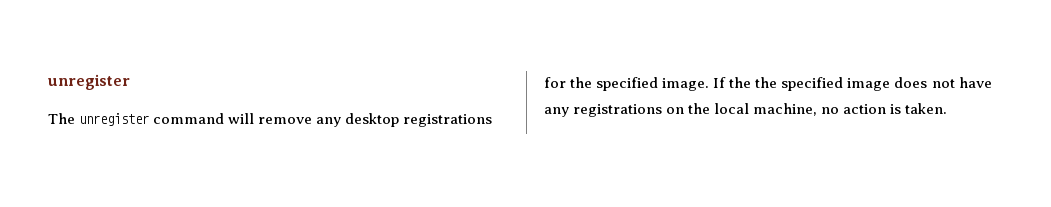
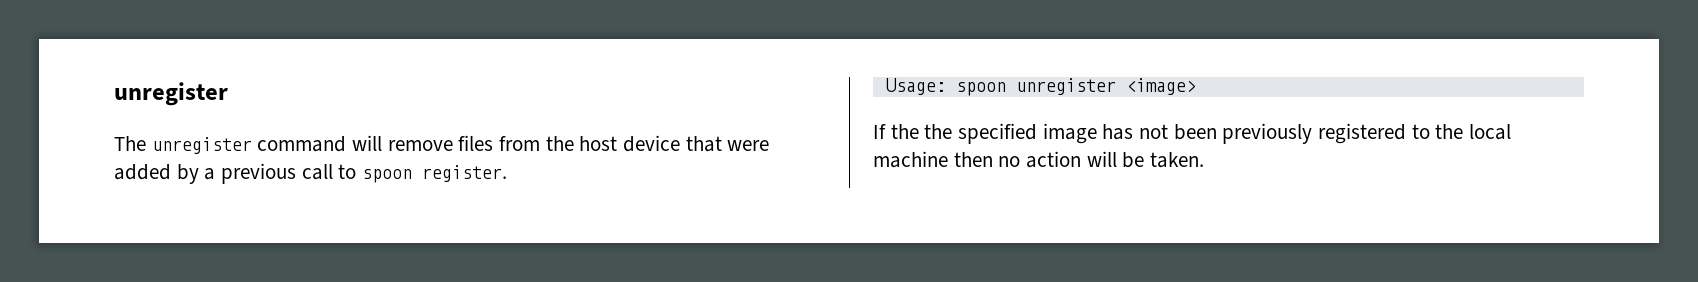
- The unregister command will remove any desktop registrations for the specified image. If the the specified image does not have any registrations on the local machine, no action is taken.
+ The unregister command will remove files from the host device that were added by a previous call to spoon register.
+ Usage: spoon unregister <image>
+ If the the specified image has not been previously registered to the local machine then no action will be taken.

